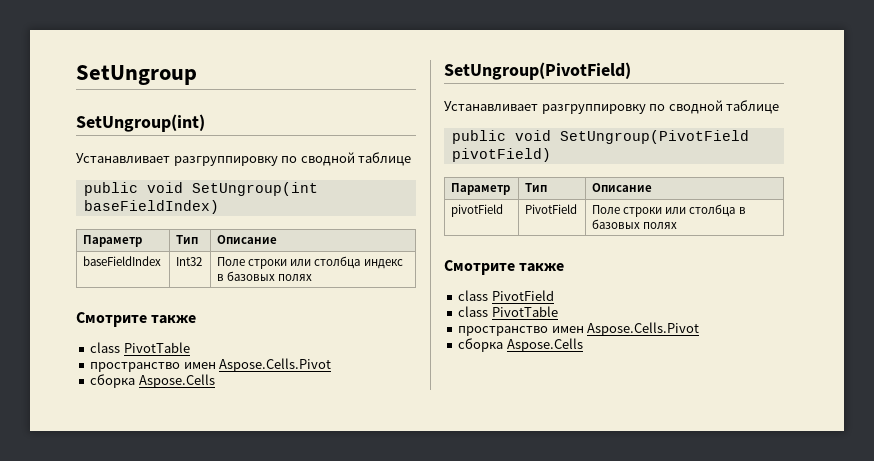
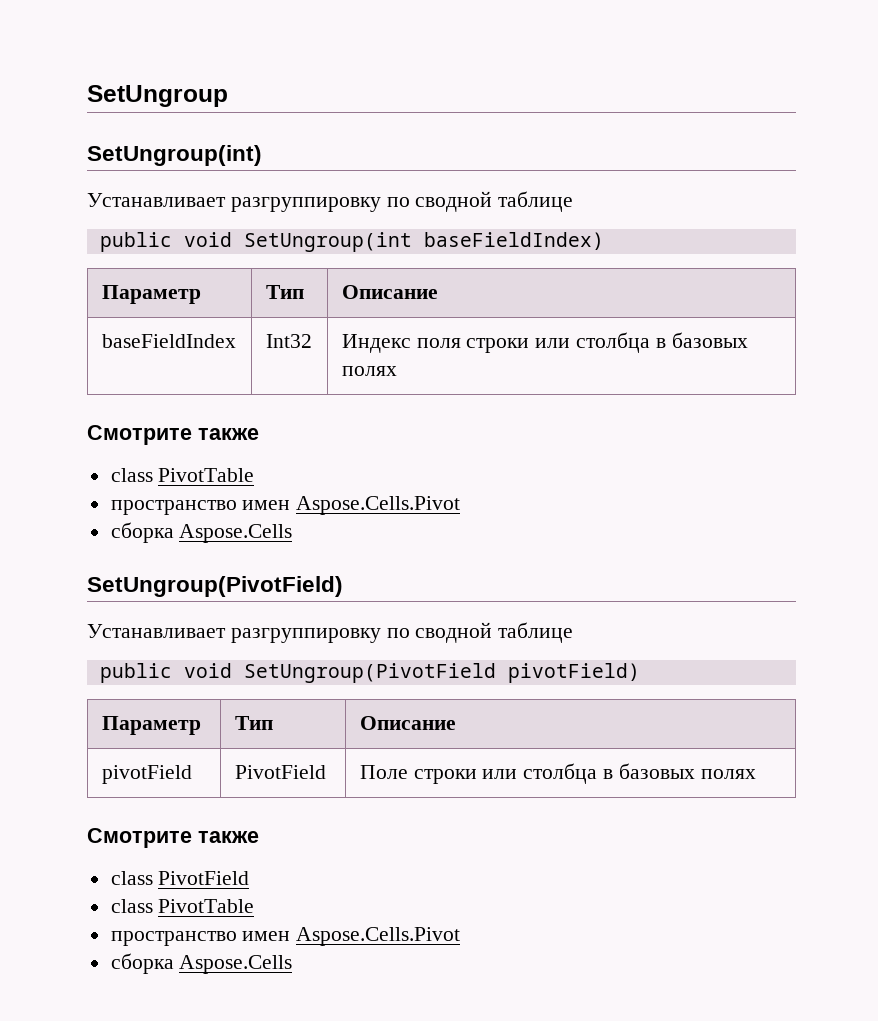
- baseFieldIndex | Int32 | Поле строки или столбца индекс в базовых полях
+ baseFieldIndex | Int32 | Индекс поля строки или столбца в базовых полях

